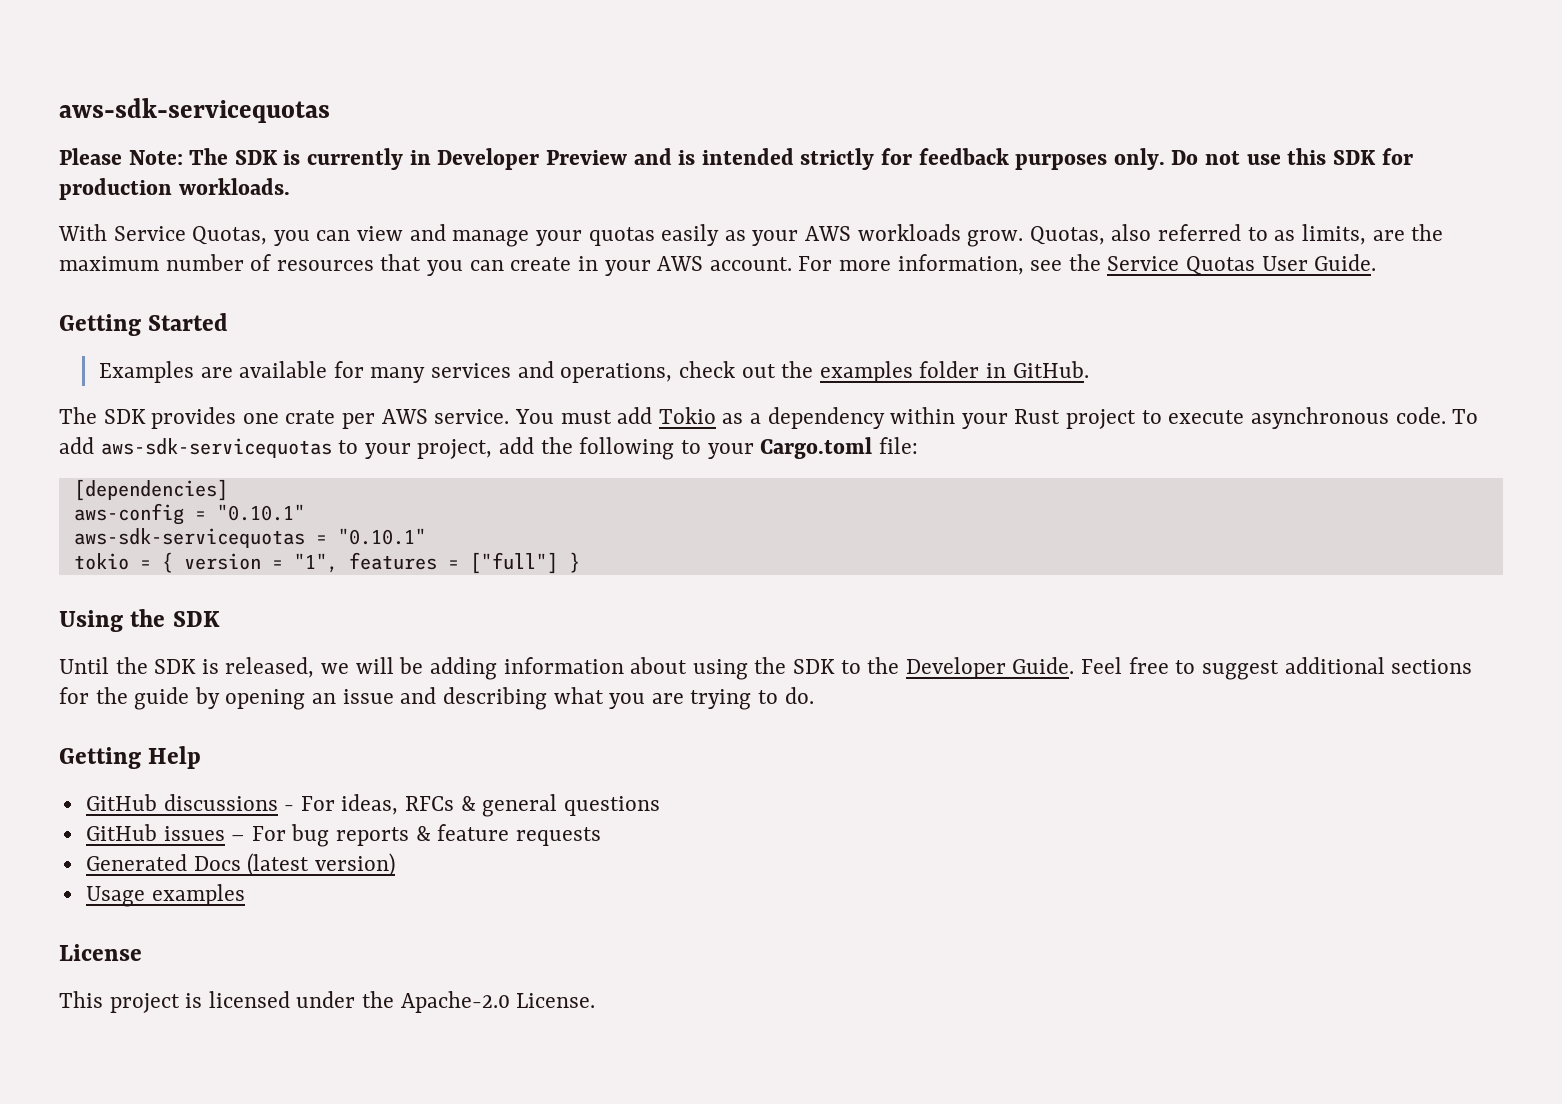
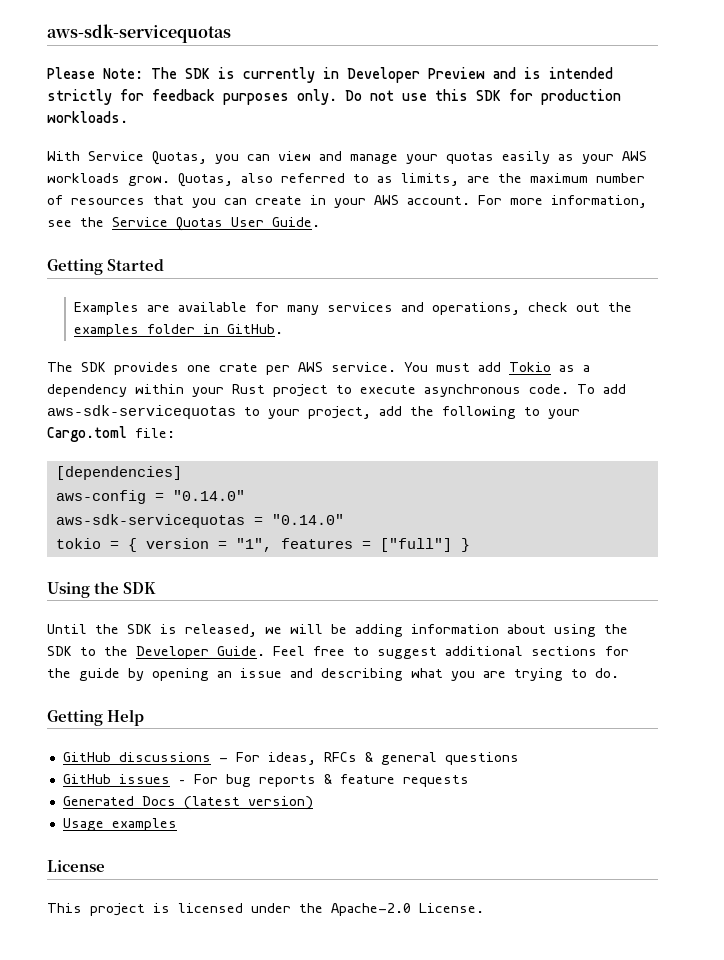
- aws-config = "0.10.1"
+ aws-config = "0.14.0"
- aws-sdk-servicequotas = "0.10.1"
+ aws-sdk-servicequotas = "0.14.0"

